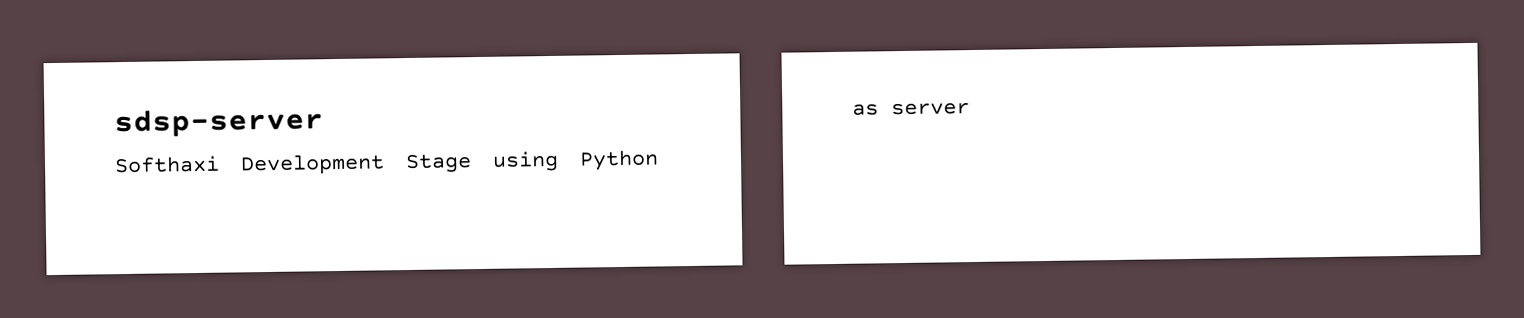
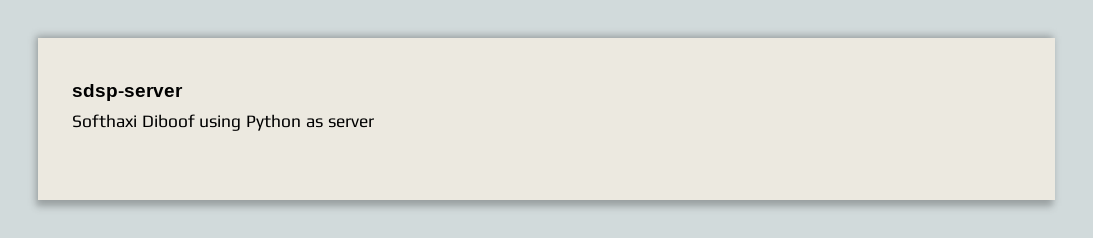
- Softhaxi Development Stage using Python as server
+ Softhaxi Diboof using Python as server

